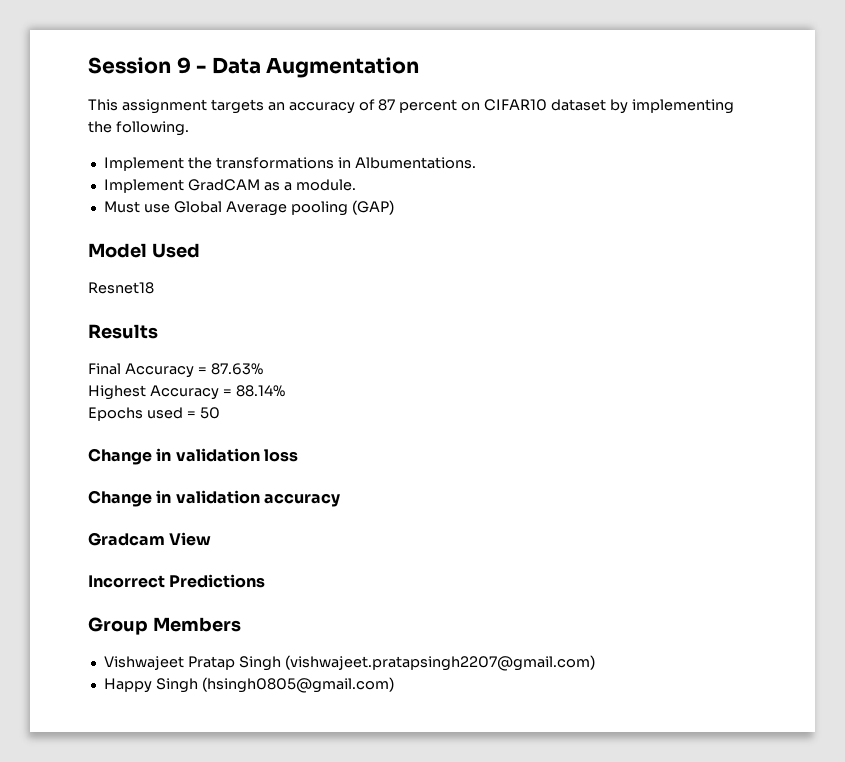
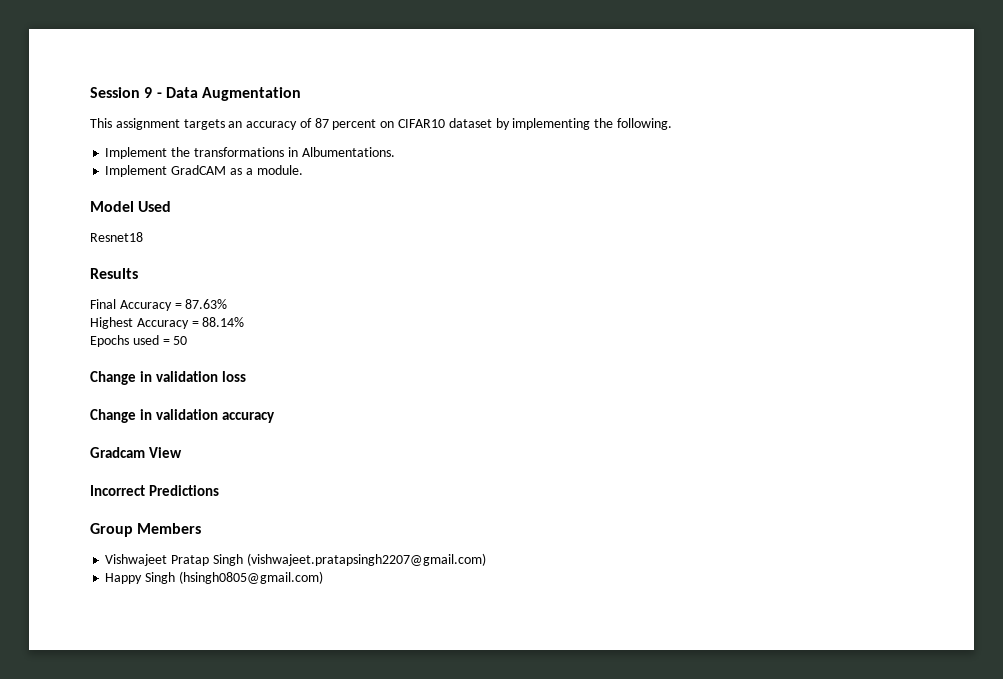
- Must use Global Average pooling (GAP)

